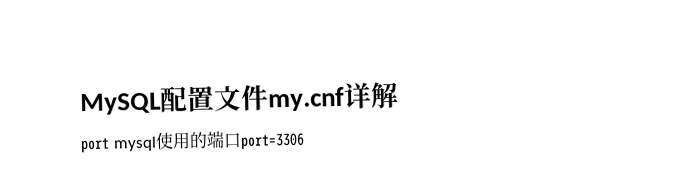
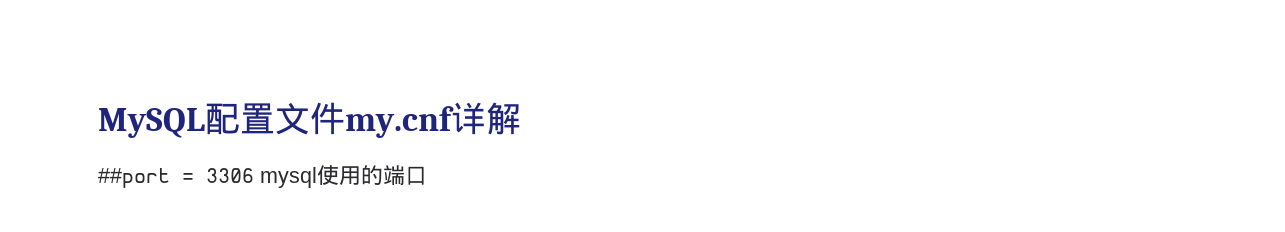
- port mysql使用的端口port=3306
+ ##port = 3306 mysql使用的端口

